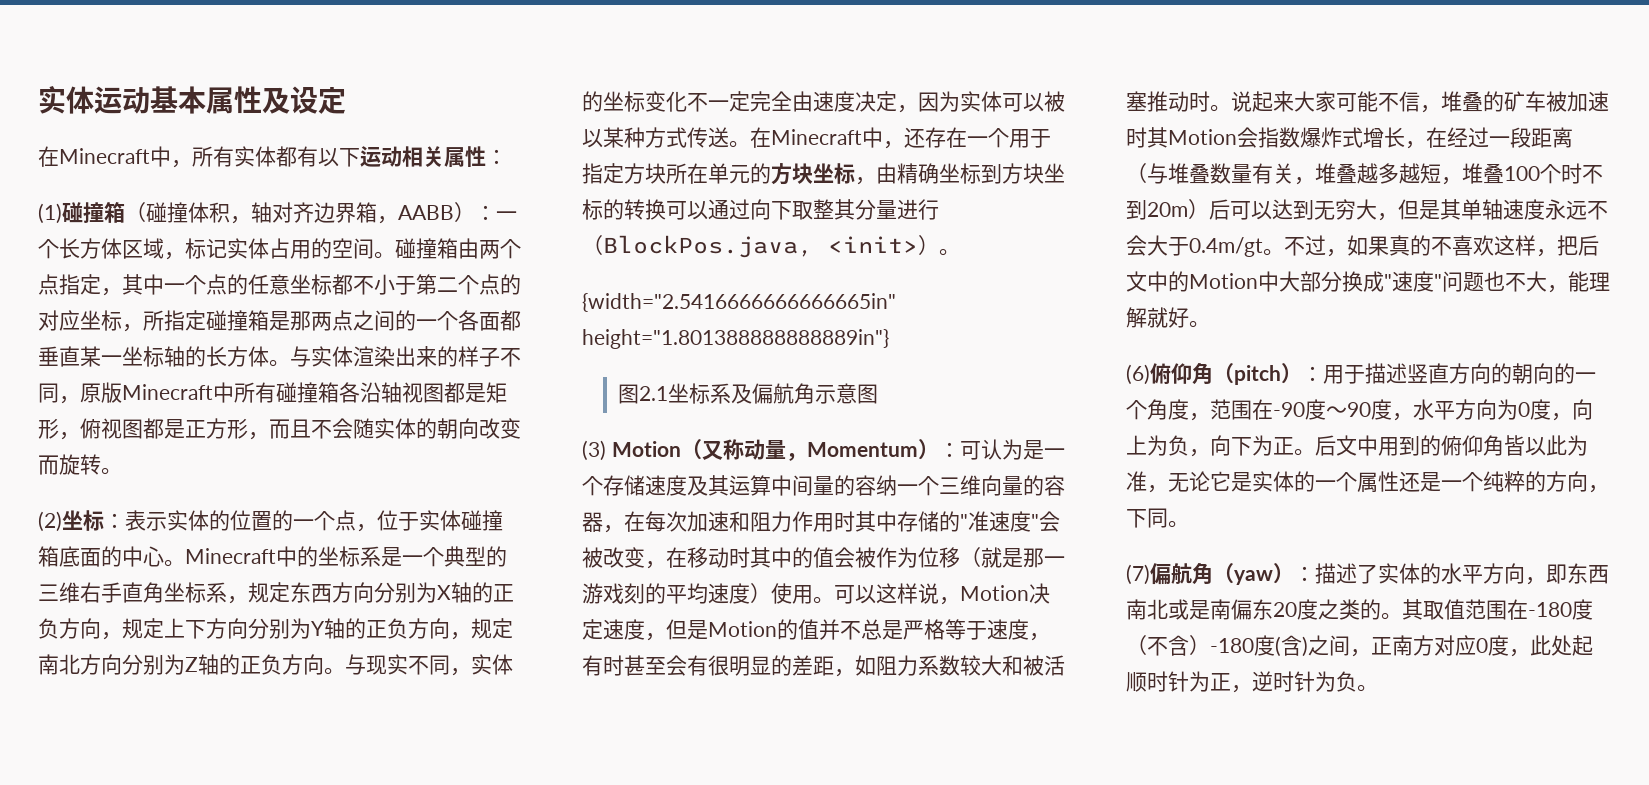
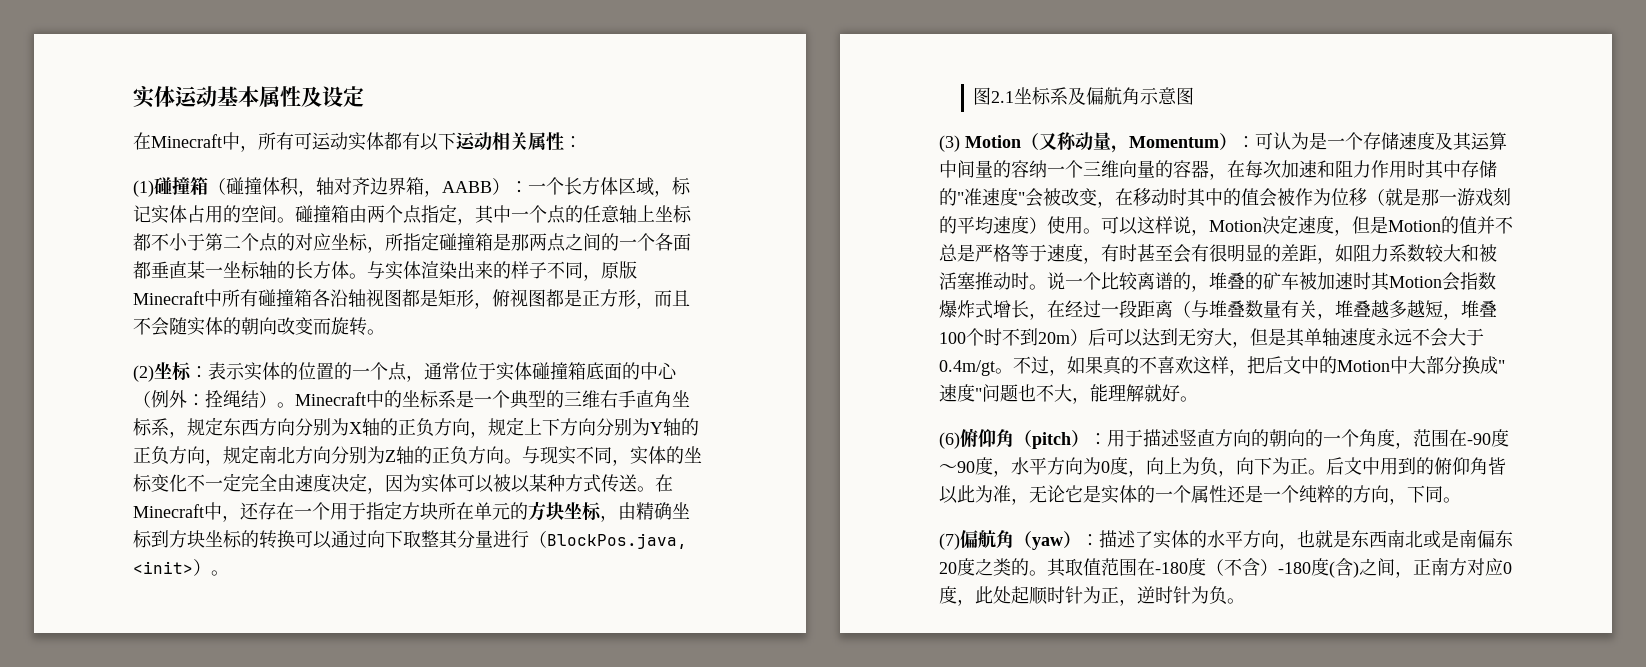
- 在Minecraft中，所有实体都有以下运动相关属性：
+ 在Minecraft中，所有可运动实体都有以下运动相关属性：
- 碰撞箱由两个点指定，其中一个点的任意坐标都不小于第二个点的对应坐标，所指定碰撞箱是那两点之间的一个各面都垂直某一坐标轴的长方体。
+ 碰撞箱由两个点指定，其中一个点的任意轴上坐标都不小于第二个点的对应坐标，所指定碰撞箱是那两点之间的一个各面都垂直某一坐标轴的长方体。
- (2)坐标：表示实体的位置的一个点，位于实体碰撞箱底面的中心。
+ (2)坐标：表示实体的位置的一个点，通常位于实体碰撞箱底面的中心（例外：拴绳结）。
- {width="2.5416666666666665in" height="1.801388888888889in"}
- 说起来大家可能不信，堆叠的矿车被加速时其Motion会指数爆炸式增长，在经过一段距离（与堆叠数量有关，堆叠越多越短，堆叠100个时不到20m）后可以达到无穷大，但是其单轴速度永远不会大于0.4m/gt。
+ 说一个比较离谱的，堆叠的矿车被加速时其Motion会指数爆炸式增长，在经过一段距离（与堆叠数量有关，堆叠越多越短，堆叠100个时不到20m）后可以达到无穷大，但是其单轴速度永远不会大于0.4m/gt。
- (7)偏航角（yaw）：描述了实体的水平方向，即东西南北或是南偏东20度之类的。
+ (7)偏航角（yaw）：描述了实体的水平方向，也就是东西南北或是南偏东20度之类的。

